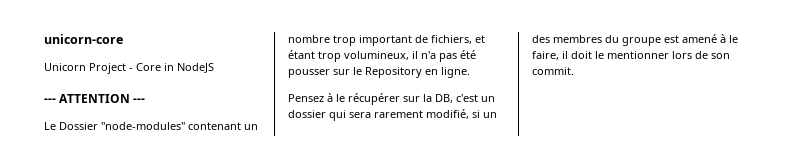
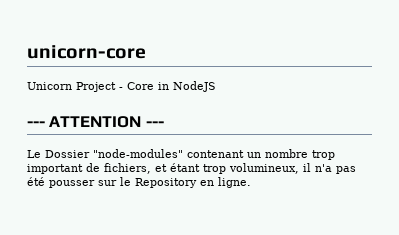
- Pensez à le récupérer sur la DB, c'est un dossier qui sera rarement modifié, si un des membres du groupe est amené à le faire, il doit le mentionner lors de son commit.

